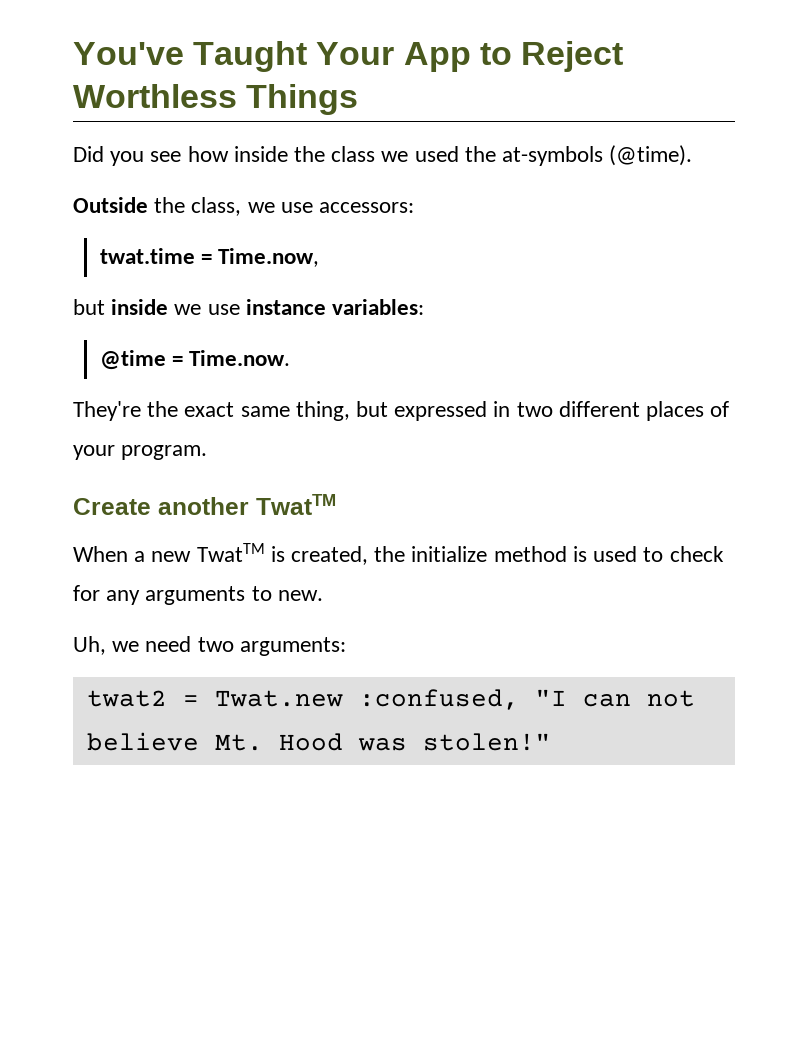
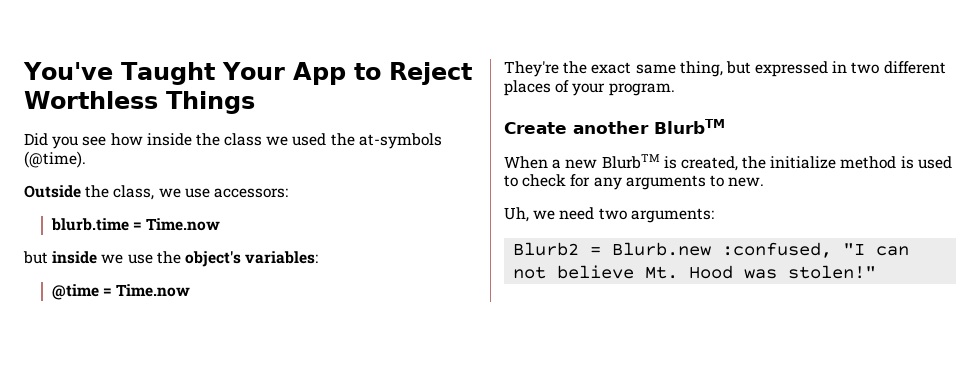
- twat.time = Time.now,
+ blurb.time = Time.now
- but inside we use instance variables:
+ but inside we use the object's variables:
- @time = Time.now.
+ @time = Time.now
- Create another TwatTM
+ Create another BlurbTM
- When a new TwatTM is created, the initialize method is used to check for any arguments to new.
+ When a new BlurbTM is created, the initialize method is used to check for any arguments to new.
- twat2 = Twat.new :confused, "I can not believe Mt. Hood was stolen!"
+ Blurb2 = Blurb.new :confused, "I can not believe Mt. Hood was stolen!"

